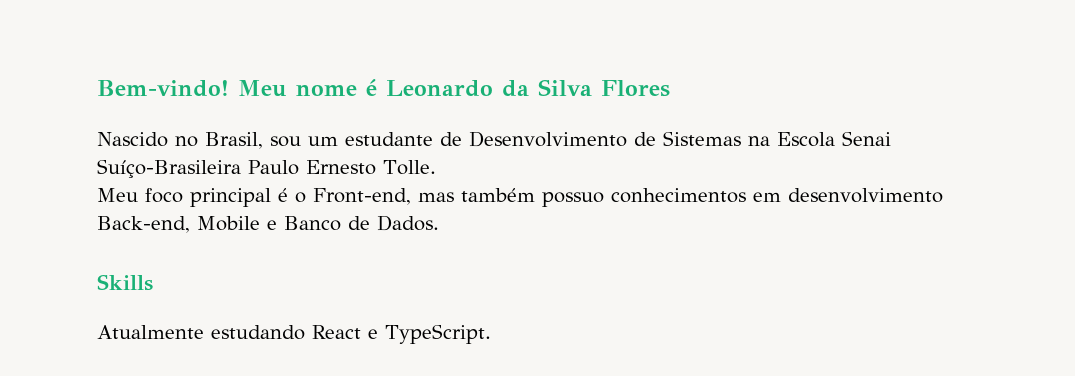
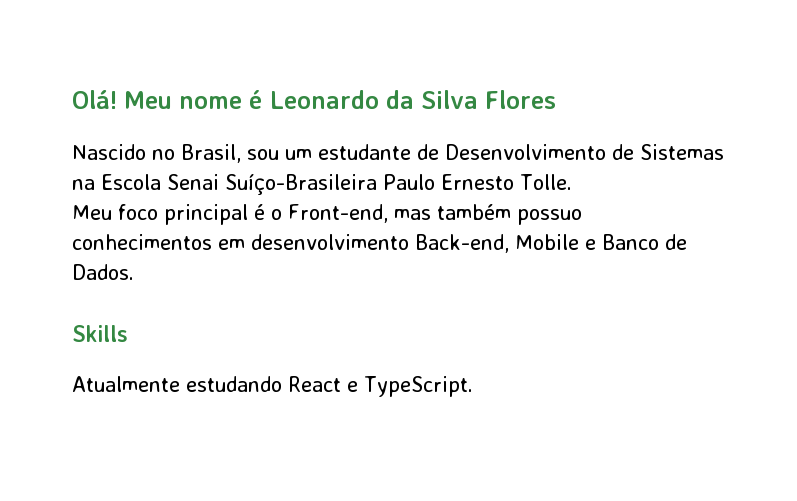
- Bem-vindo!
+ Olá!

